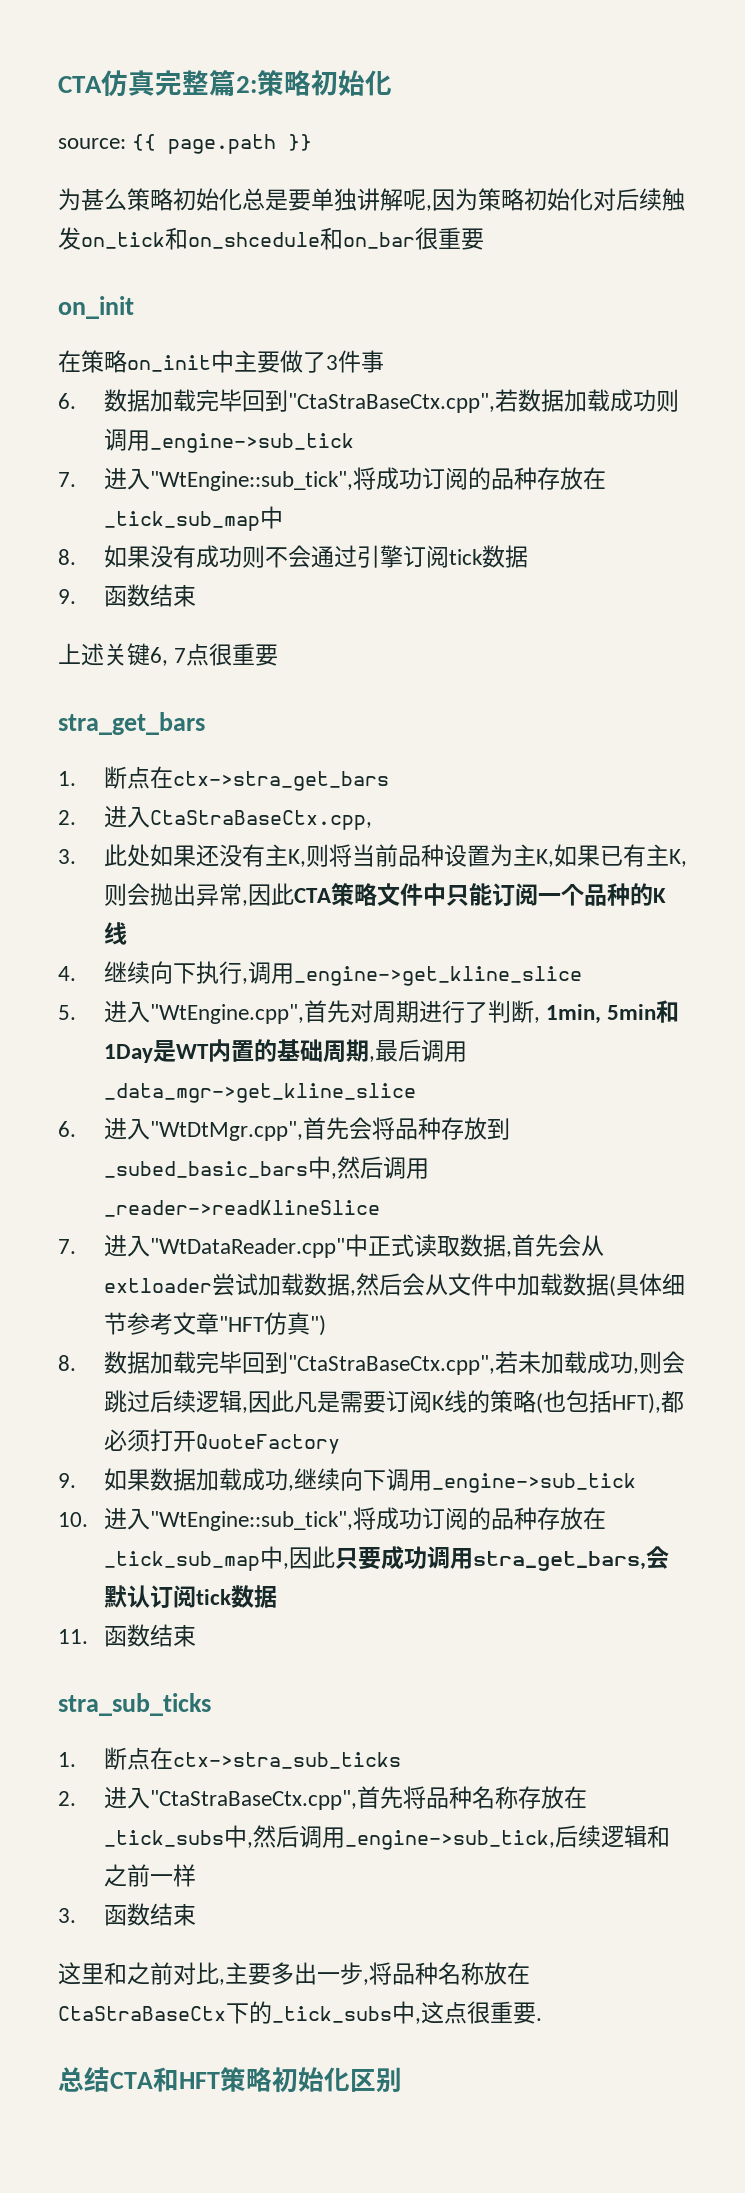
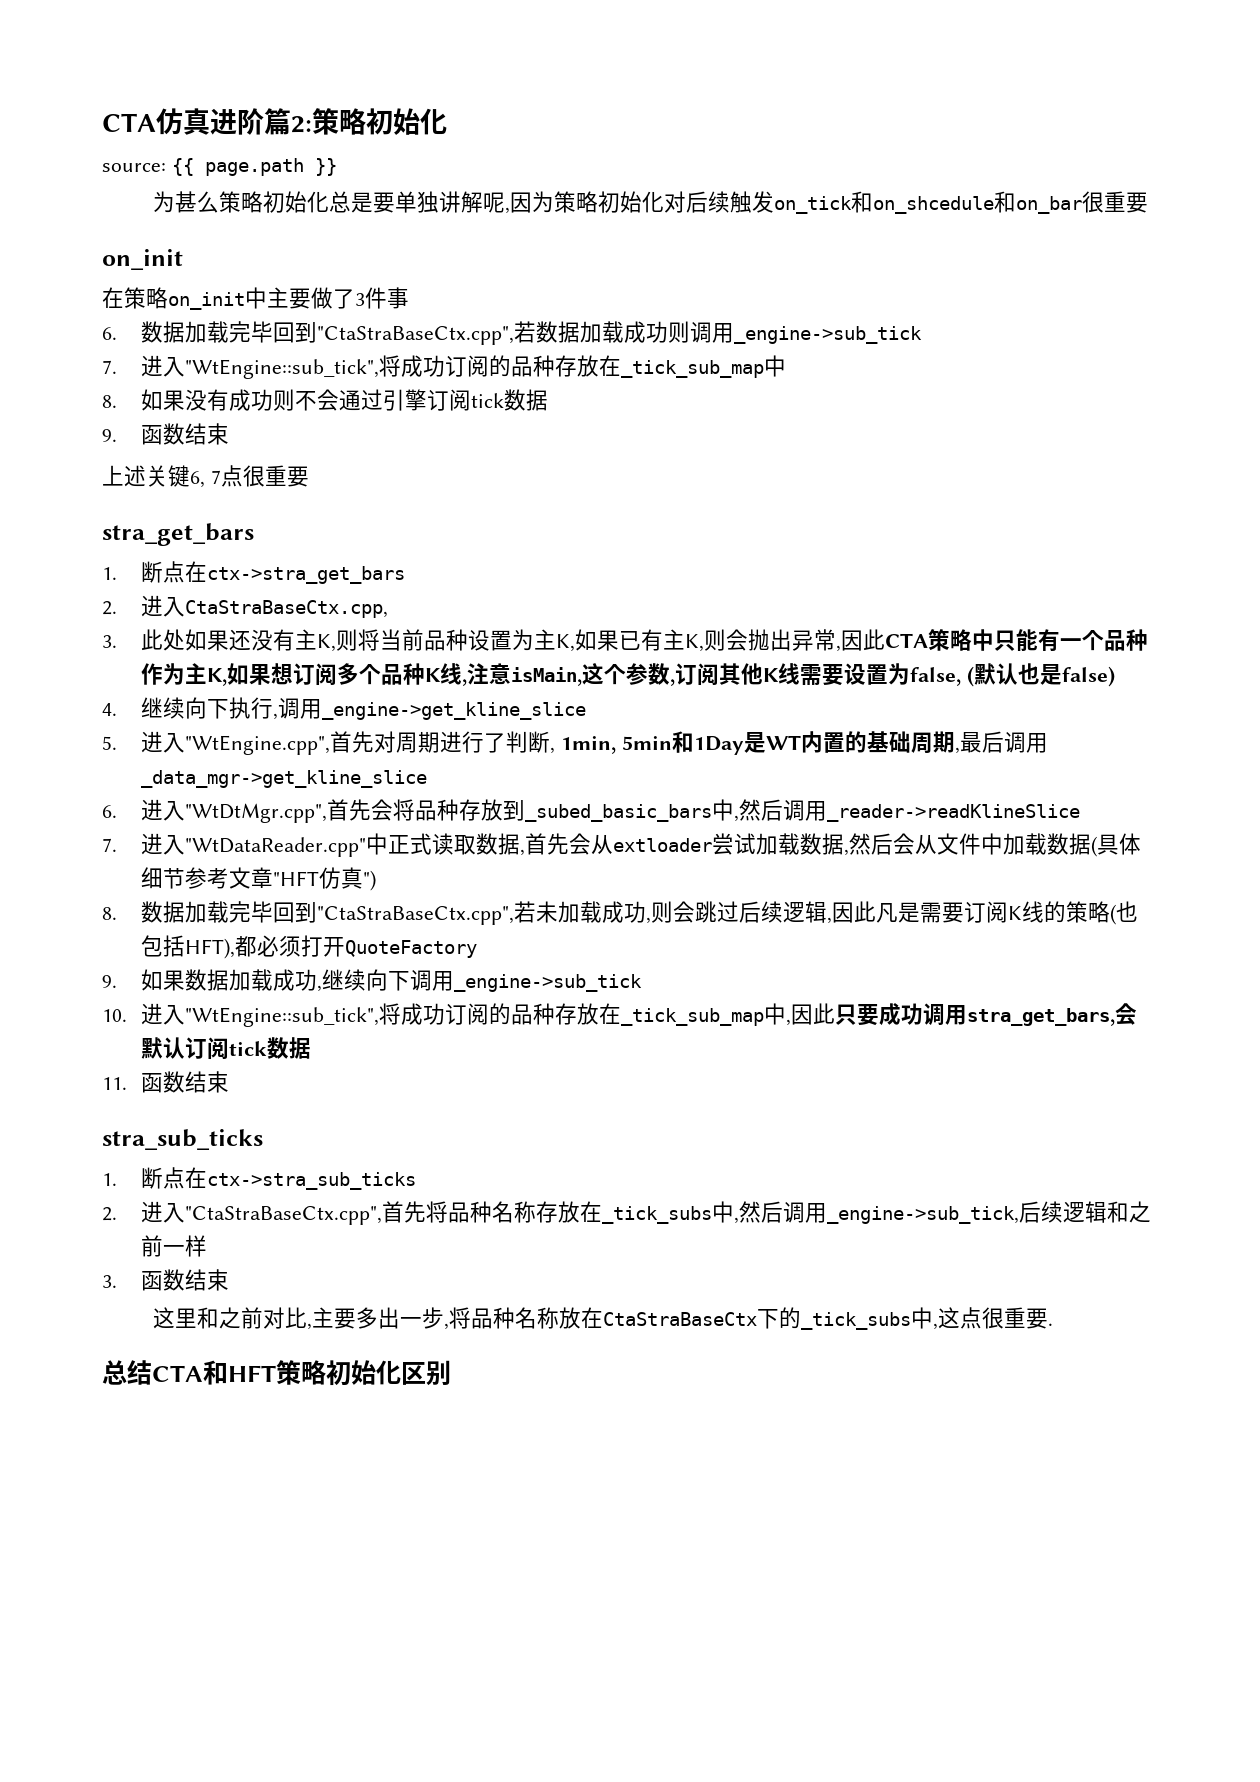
- CTA仿真完整篇2:策略初始化
+ CTA仿真进阶篇2:策略初始化
- 3.此处如果还没有主K,则将当前品种设置为主K,如果已有主K,则会抛出异常,因此CTA策略文件中只能订阅一个品种的K线
+ 3.此处如果还没有主K,则将当前品种设置为主K,如果已有主K,则会抛出异常,因此CTA策略中只能有一个品种作为主K,如果想订阅多个品种K线,注意isMain,这个参数,订阅其他K线需要设置为false, (默认也是false)

